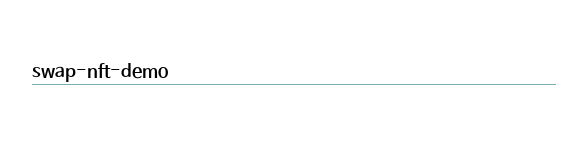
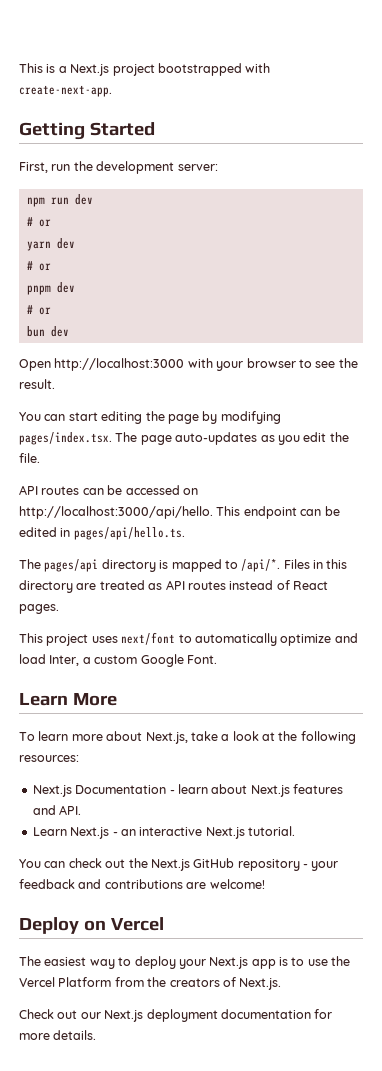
- swap-nft-demo
+ This is a Next.js project bootstrapped with create-next-app.
+ Getting Started
+ First, run the development server:
+ npm run dev
+ # or
+ yarn dev
+ # or
+ pnpm dev
+ # or
+ bun dev
+ Open http://localhost:3000 with your browser to see the result.
+ You can start editing the page by modifying pages/index.tsx. The page auto-updates as you edit the file.
+ API routes can be accessed on http://localhost:3000/api/hello. This endpoint can be edited in pages/api/hello.ts.
+ The pages/api directory is mapped to /api/*. Files in this directory are treated as API routes instead of React pages.
+ This project uses next/font to automatically optimize and load Inter, a custom Google Font.
+ Learn More
+ To learn more about Next.js, take a look at the following resources:
+ Next.js Documentation - learn about Next.js features and API.
+ Learn Next.js - an interactive Next.js tutorial.
+ You can check out the Next.js GitHub repository - your feedback and contributions are welcome!
+ Deploy on Vercel
+ The easiest way to deploy your Next.js app is to use the Vercel Platform from the creators of Next.js.
+ Check out our Next.js deployment documentation for more details.

